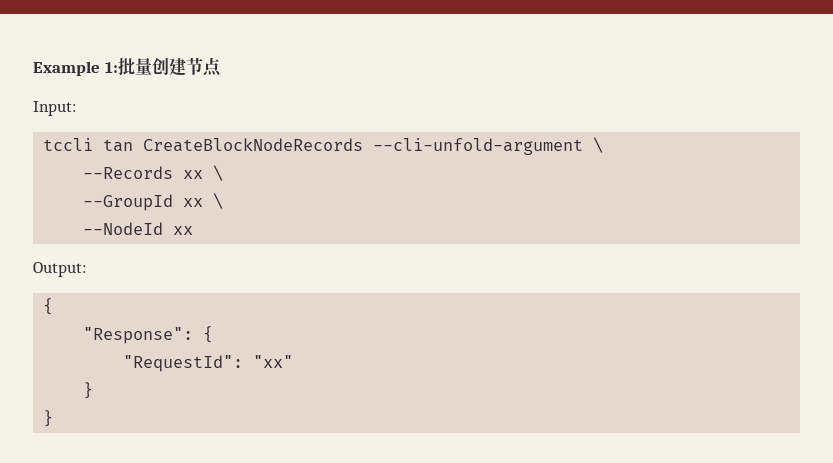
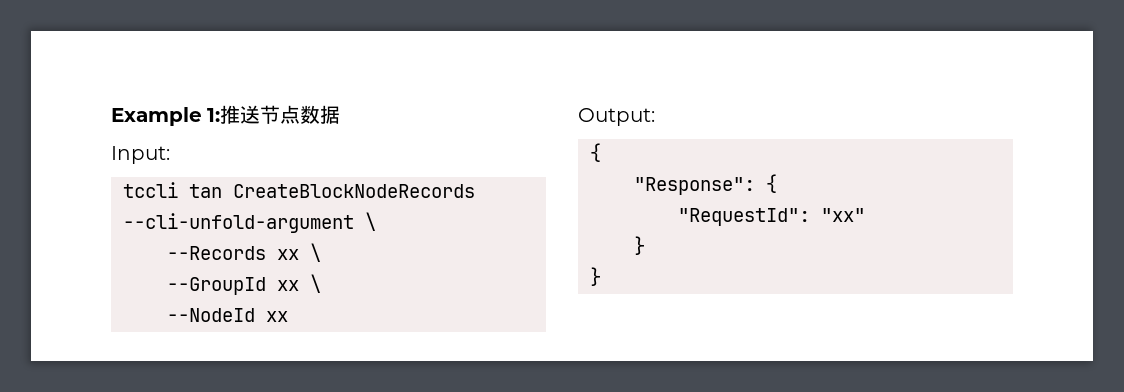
- Example 1:批量创建节点
+ Example 1:推送节点数据

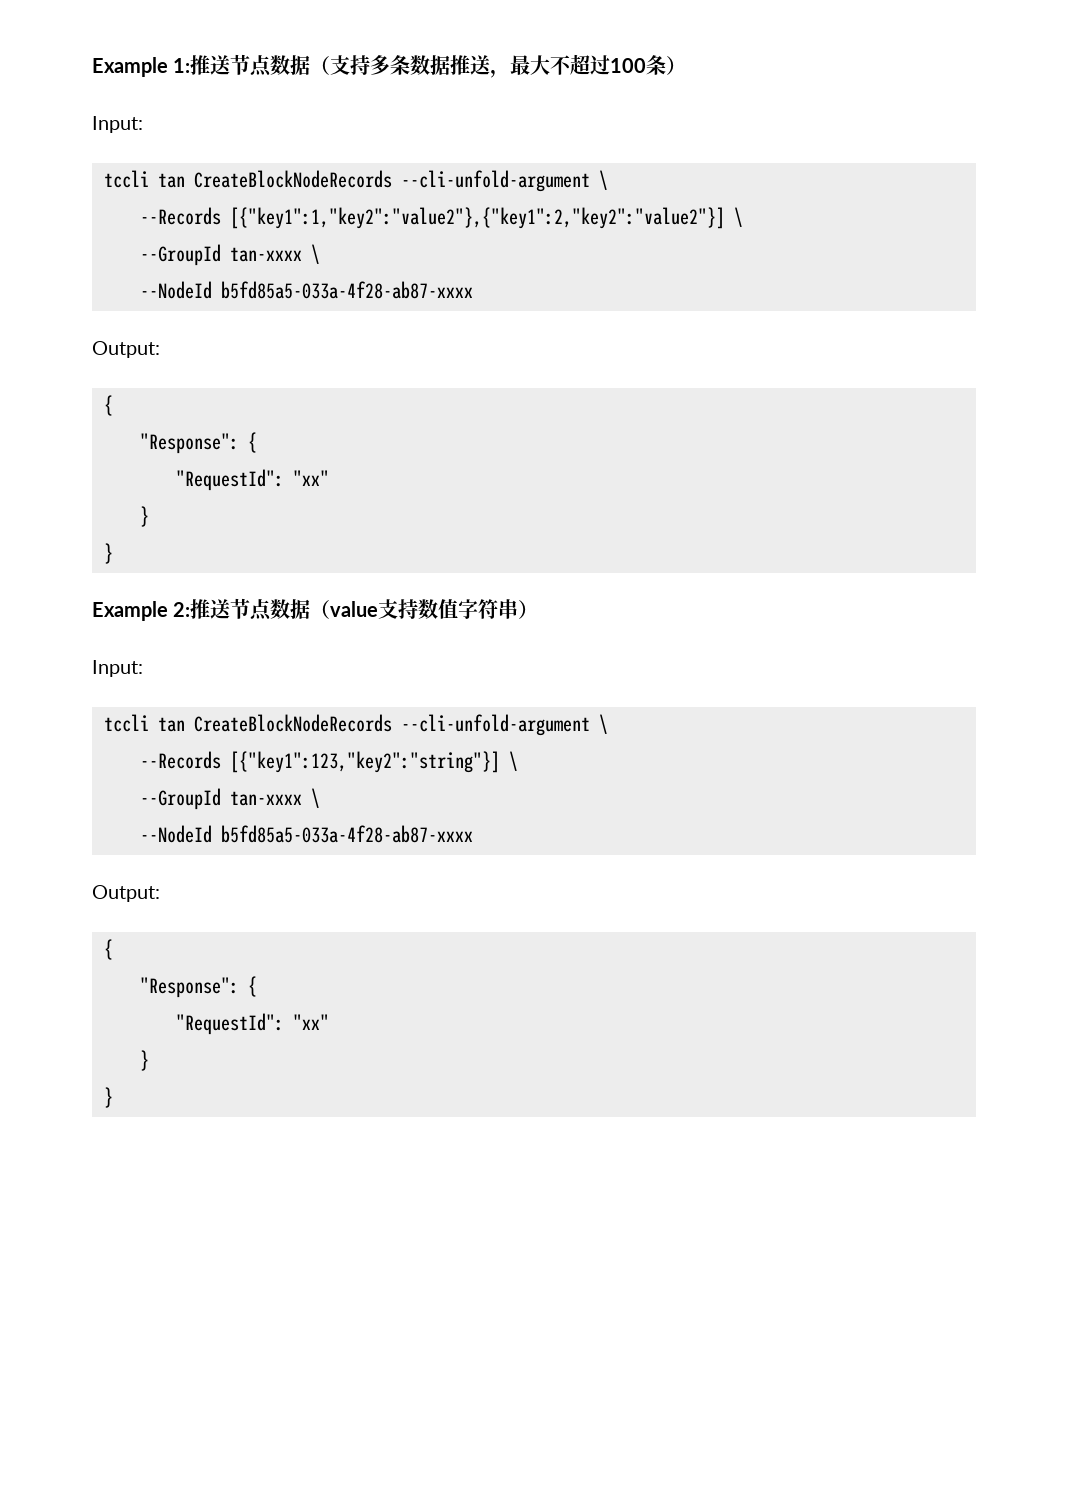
- Example 1:推送节点数据
+ Example 1:推送节点数据（支持多条数据推送，最大不超过100条）
  Input:
  tccli tan CreateBlockNodeRecords --cli-unfold-argument \
- --Records xx \
- --GroupId xx \
- --NodeId xx
+ --Records [{"key1":1,"key2":"value2"},{"key1":2,"key2":"value2"}] \
+ --GroupId tan-xxxx \
+ --NodeId b5fd85a5-033a-4f28-ab87-xxxx
+ Output:
+ {
+ "Response": {
+ "RequestId": "xx"
+ }
+ }
+ Example 2:推送节点数据（value支持数值字符串）
+ Input:
+ tccli tan CreateBlockNodeRecords --cli-unfold-argument \
+ --Records [{"key1":123,"key2":"string"}] \
+ --GroupId tan-xxxx \
+ --NodeId b5fd85a5-033a-4f28-ab87-xxxx

